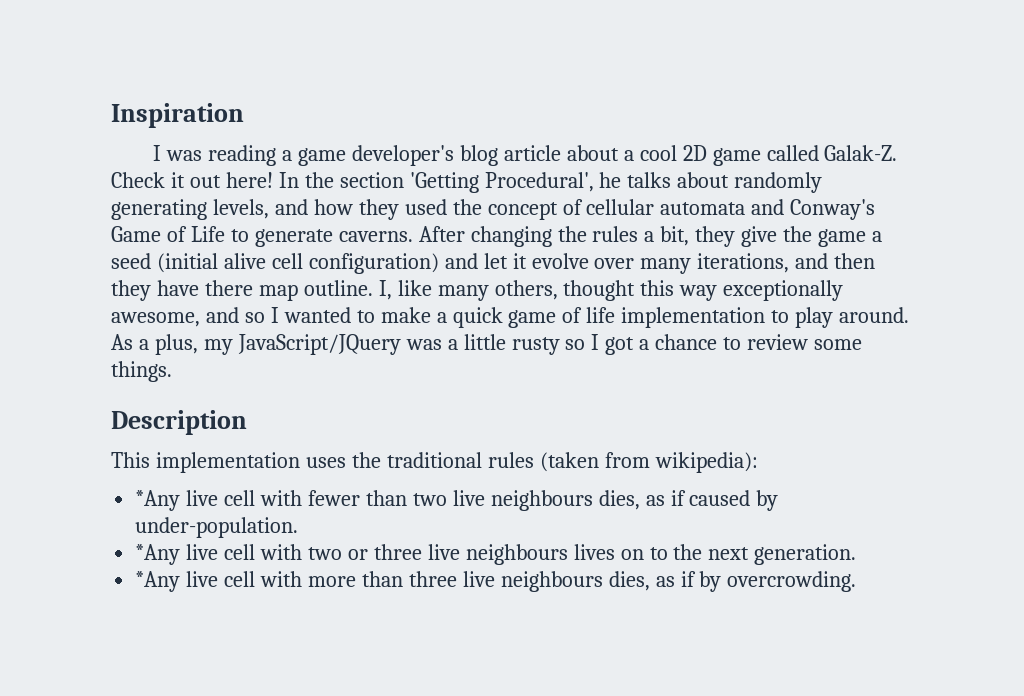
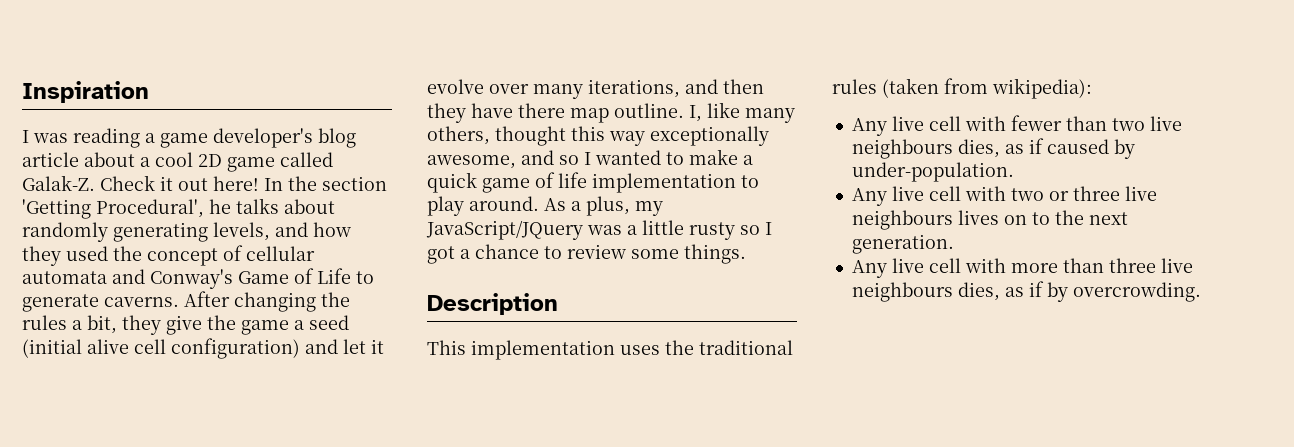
- *Any live cell with fewer than two live neighbours dies, as if caused by under-population.
+ Any live cell with fewer than two live neighbours dies, as if caused by under-population.
- *Any live cell with two or three live neighbours lives on to the next generation.
+ Any live cell with two or three live neighbours lives on to the next generation.
- *Any live cell with more than three live neighbours dies, as if by overcrowding.
+ Any live cell with more than three live neighbours dies, as if by overcrowding.

